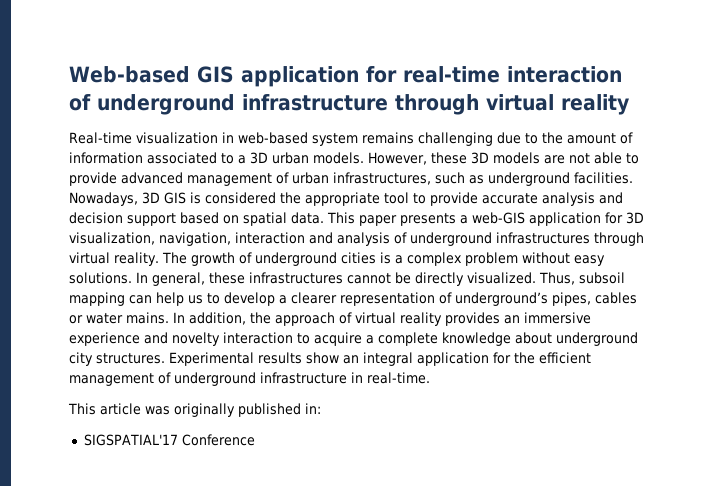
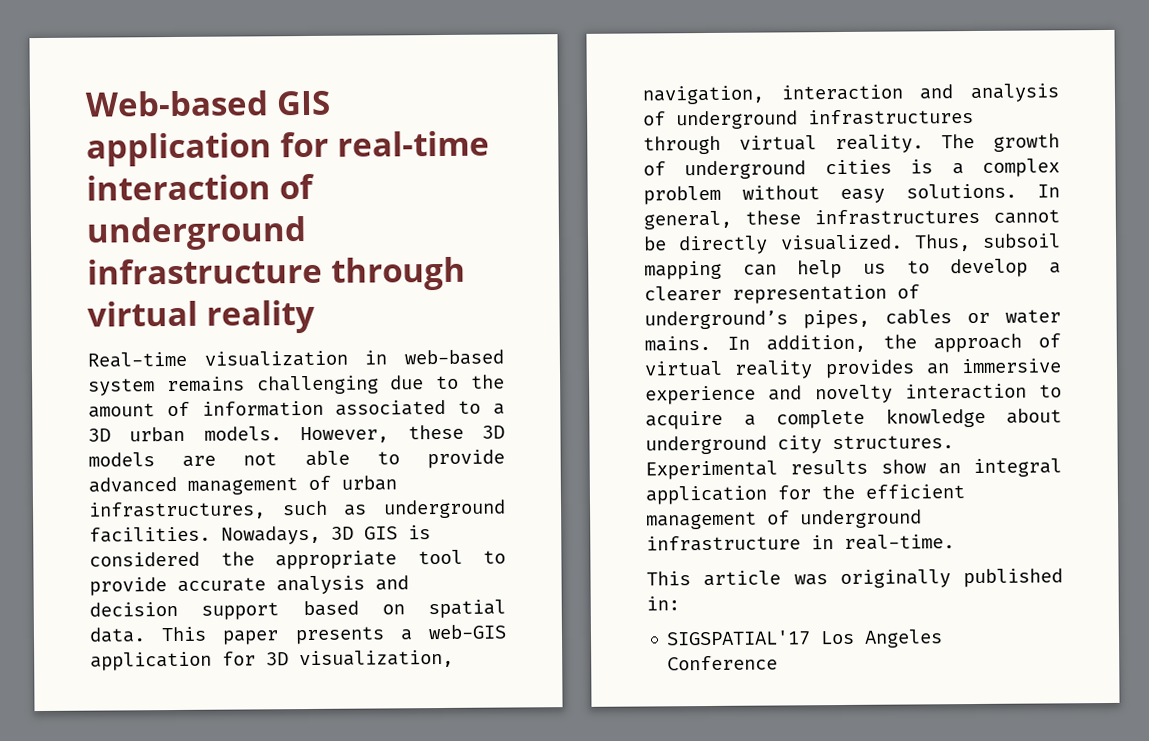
- SIGSPATIAL'17 Conference
+ SIGSPATIAL'17 Los Angeles Conference

